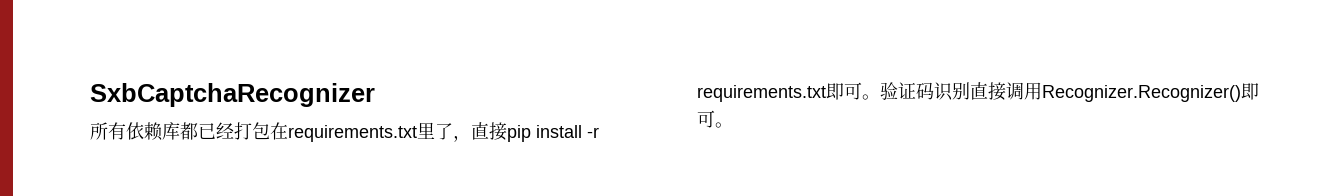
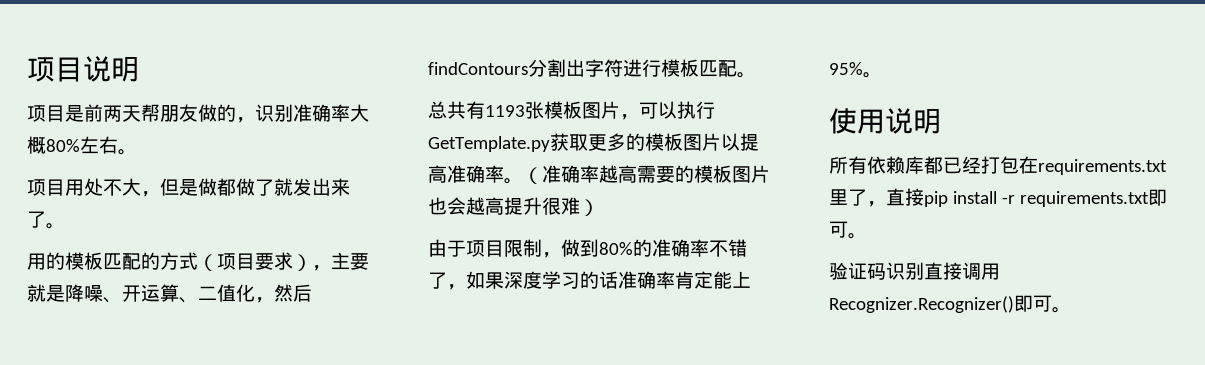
- SxbCaptchaRecognizer
+ 项目说明
+ 项目是前两天帮朋友做的，识别准确率大概80%左右。
+ 项目用处不大，但是做都做了就发出来了。
+ 用的模板匹配的方式（项目要求），主要就是降噪、开运算、二值化，然后findContours分割出字符进行模板匹配。
+ 总共有1193张模板图片，可以执行GetTemplate.py获取更多的模板图片以提高准确率。（准确率越高需要的模板图片也会越高提升很难）
+ 由于项目限制，做到80%的准确率不错了，如果深度学习的话准确率肯定能上95%。
+ 使用说明
- 所有依赖库都已经打包在requirements.txt里了，直接pip install -r requirements.txt即可。验证码识别直接调用Recognizer.Recognizer()即可。
+ 所有依赖库都已经打包在requirements.txt里了，直接pip install -r requirements.txt即可。
+ 验证码识别直接调用Recognizer.Recognizer()即可。

